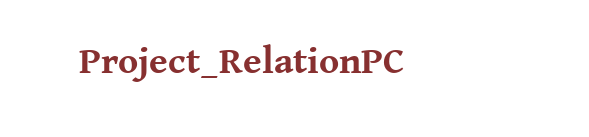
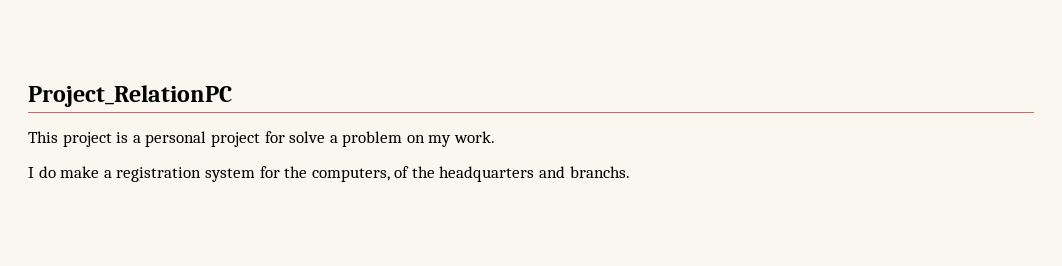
+ This project is a personal project for solve a problem on my work.
+ I do make a registration system for the computers, of the headquarters and branchs.

